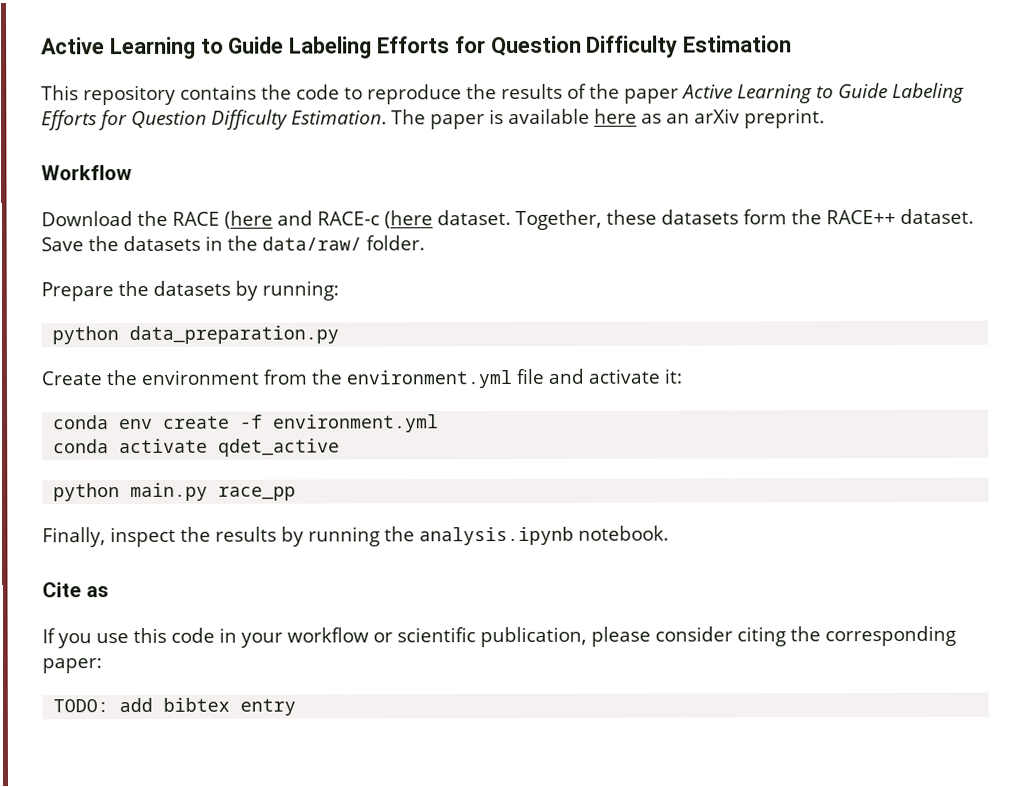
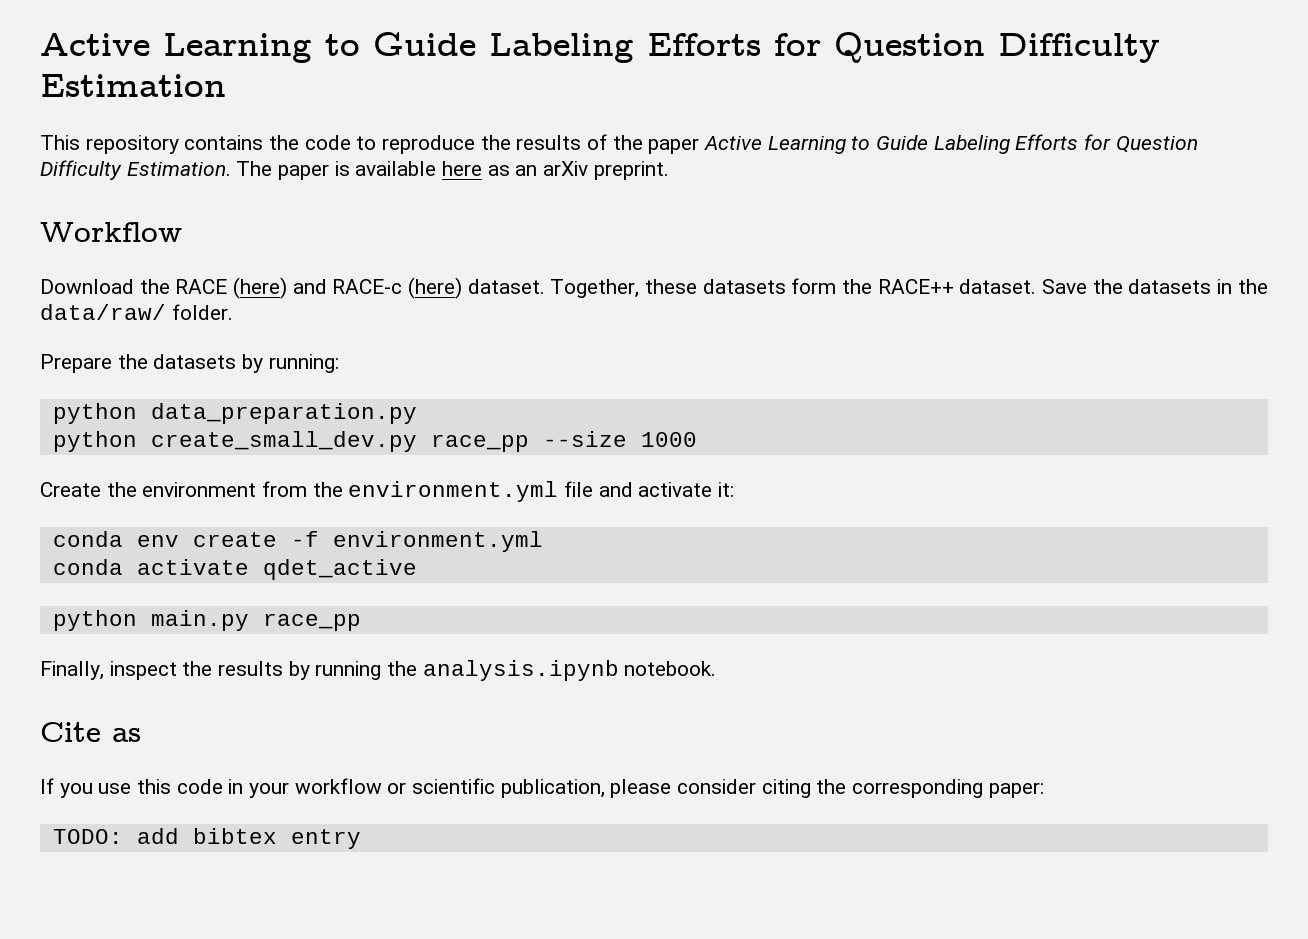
- Download the RACE (here and RACE-c (here dataset.
+ Download the RACE (here) and RACE-c (here) dataset.
+ python create_small_dev.py race_pp --size 1000

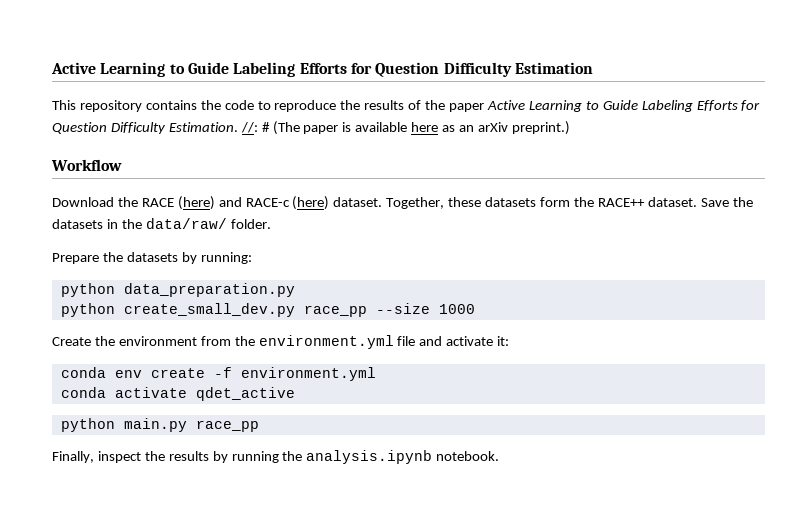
- The paper is available here as an arXiv preprint.
+ //: # (The paper is available here as an arXiv preprint.)
- Cite as
- If you use this code in your workflow or scientific publication, please consider citing the corresponding paper:
- TODO: add bibtex entry

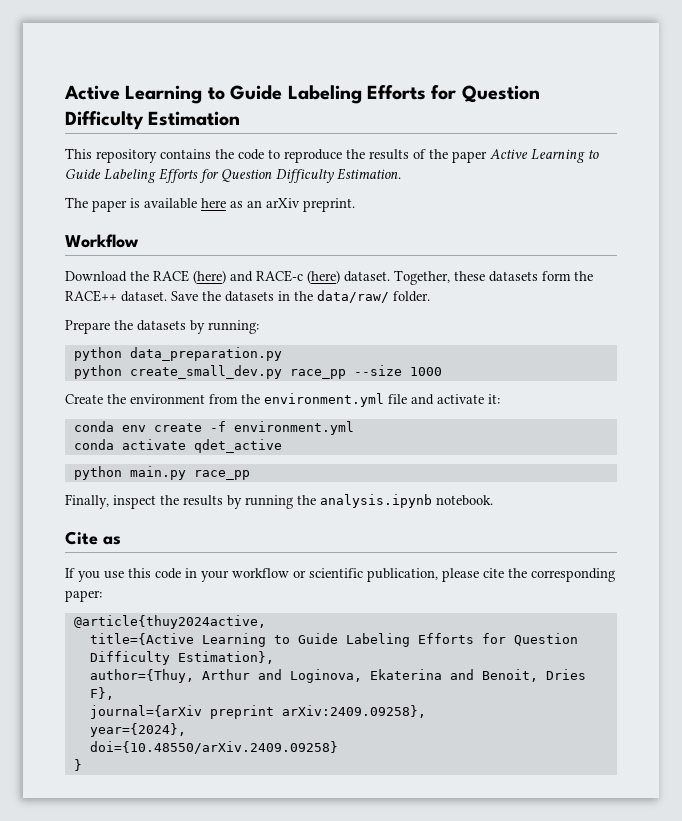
- This repository contains the code to reproduce the results of the paper Active Learning to Guide Labeling Efforts for Question Difficulty Estimation. //: # (The paper is available here as an arXiv preprint.)
+ This repository contains the code to reproduce the results of the paper Active Learning to Guide Labeling Efforts for Question Difficulty Estimation.
+ The paper is available here as an arXiv preprint.
+ Cite as
+ If you use this code in your workflow or scientific publication, please cite the corresponding paper:
+ @article{thuy2024active,
+ title={Active Learning to Guide Labeling Efforts for Question Difficulty Estimation},
+ author={Thuy, Arthur and Loginova, Ekaterina and Benoit, Dries F},
+ journal={arXiv preprint arXiv:2409.09258},
+ year={2024},
+ doi={10.48550/arXiv.2409.09258}
+ }

